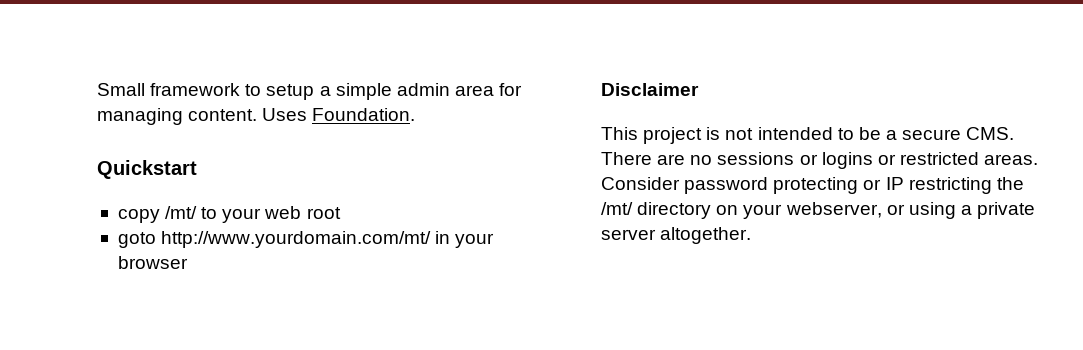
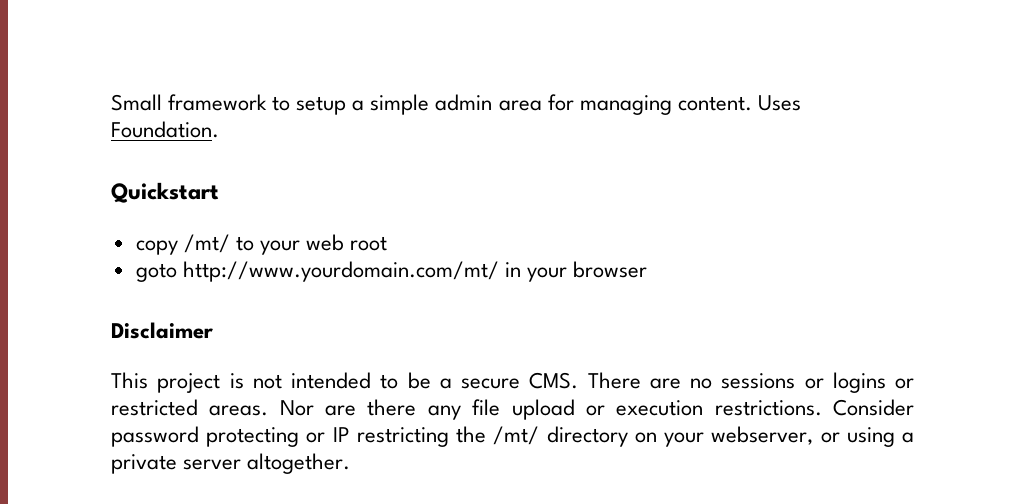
+ Nor are there any file upload or execution restrictions.

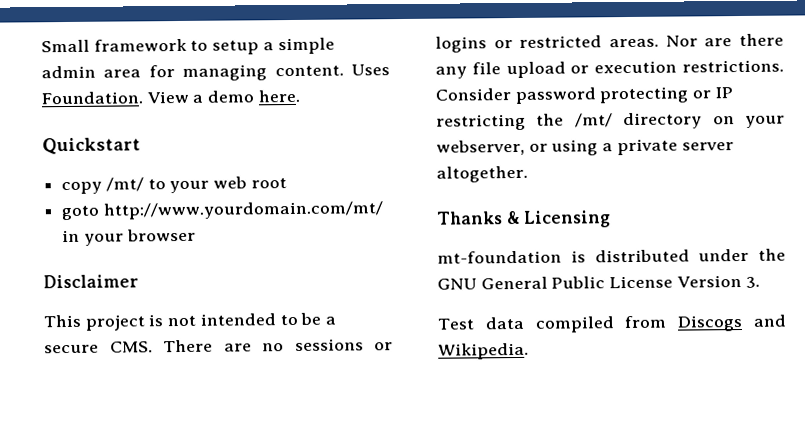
+ View a demo here.
+ Thanks & Licensing
+ mt-foundation is distributed under the GNU General Public License Version 3.
+ Test data compiled from Discogs and Wikipedia.

